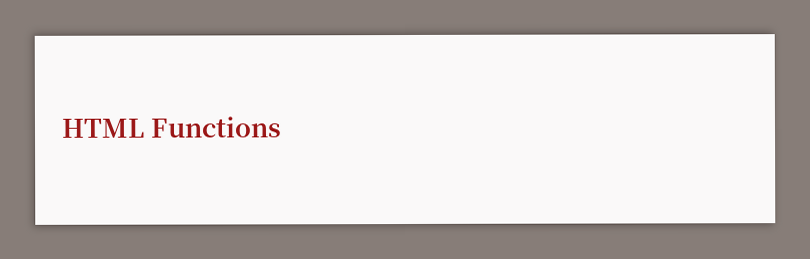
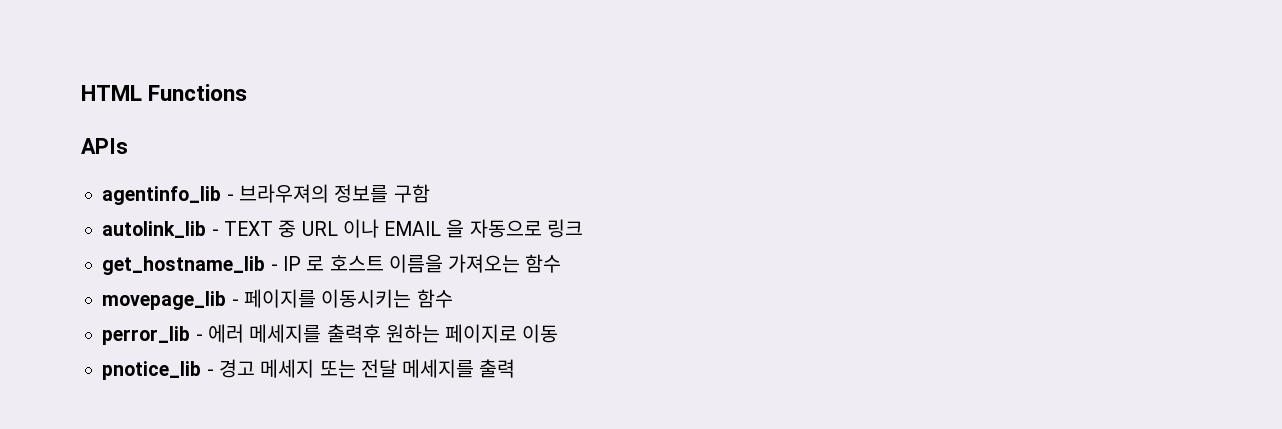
+ APIs
+ agentinfo_lib - 브라우져의 정보를 구함
+ autolink_lib - TEXT 중 URL 이나 EMAIL 을 자동으로 링크
+ get_hostname_lib - IP 로 호스트 이름을 가져오는 함수
+ movepage_lib - 페이지를 이동시키는 함수
+ perror_lib - 에러 메세지를 출력후 원하는 페이지로 이동
+ pnotice_lib - 경고 메세지 또는 전달 메세지를 출력

